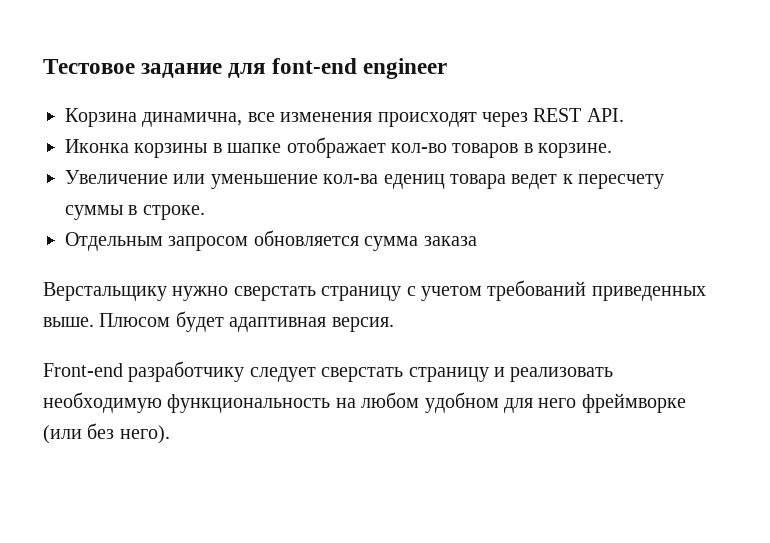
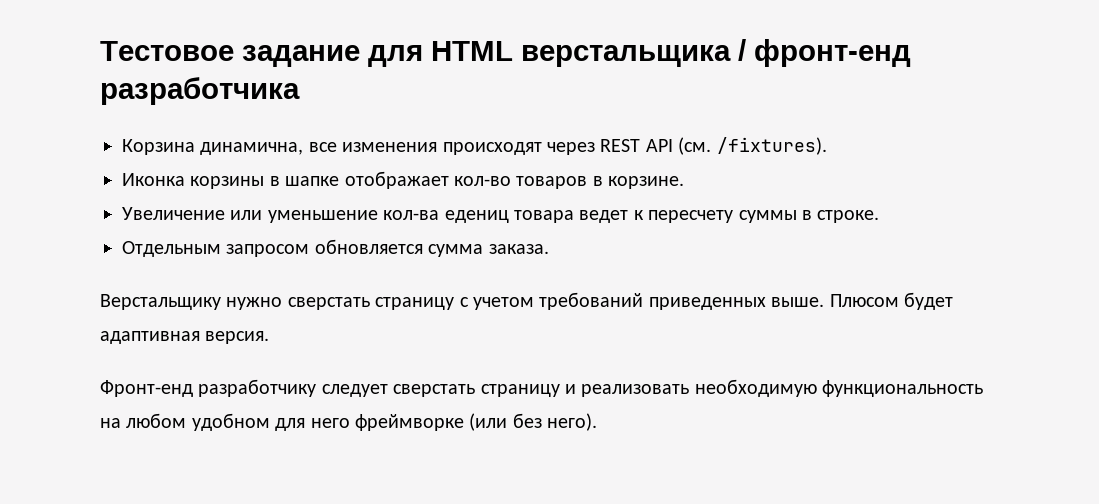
- Тестовое задание для font-end engineer
+ Тестовое задание для HTML верстальщика / фронт-енд разработчика
- Корзина динамична, все изменения происходят через REST API.
+ Корзина динамична, все изменения происходят через REST API (см. /fixtures).
- Отдельным запросом обновляется сумма заказа
+ Отдельным запросом обновляется сумма заказа.
- Front-end разработчику следует сверстать страницу и реализовать необходимую функциональность на любом удобном для него фреймворке (или без него).
+ Фронт-енд разработчику следует сверстать страницу и реализовать необходимую функциональность на любом удобном для него фреймворке (или без него).

